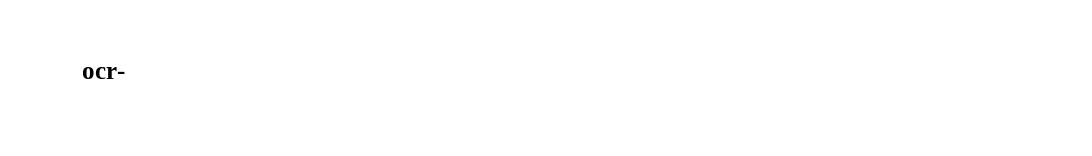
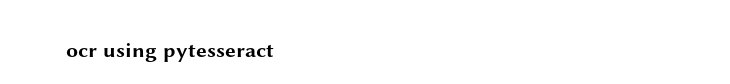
- ocr-
+ ocr using pytesseract

